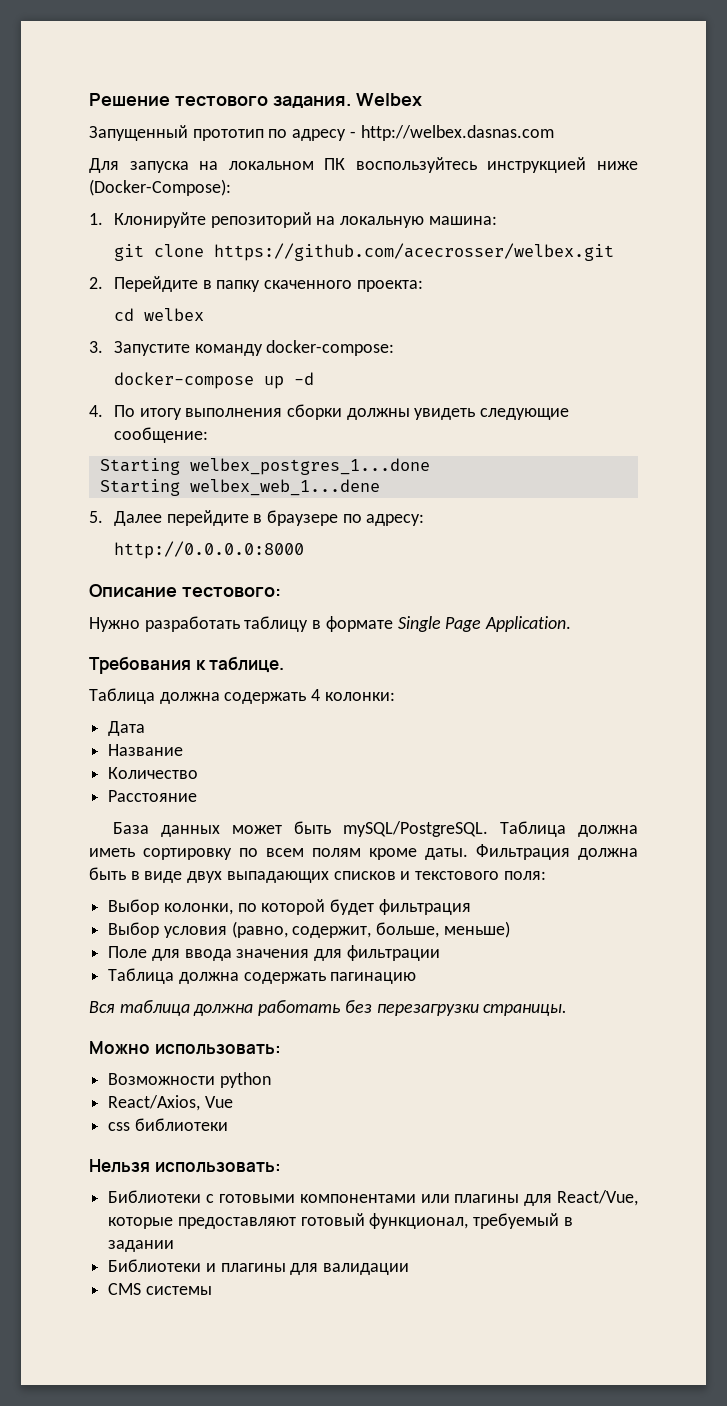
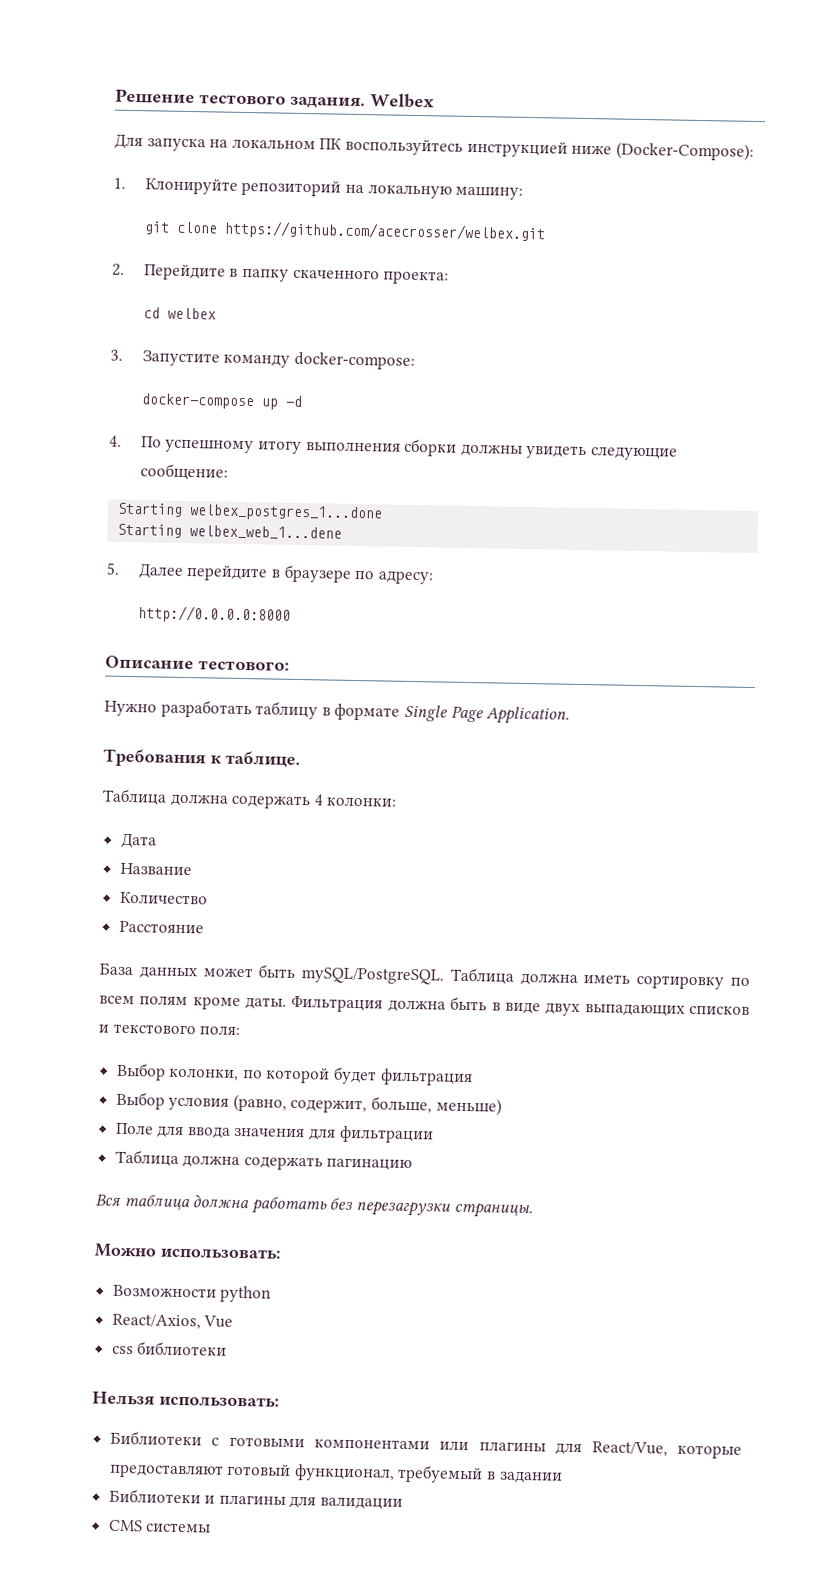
- Запущенный прототип по адрeсу - http://welbex.dasnas.com
- 1. Клонируйте репозиторий на локальную машина:
+ 1. Клонируйте репозиторий на локальную машину:
- 4. По итогу выполнения сборки должны увидеть следующие сообщение:
+ 4. По успешному итогу выполнения сборки должны увидеть следующие сообщение:

